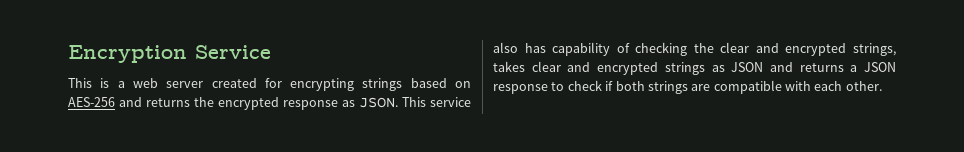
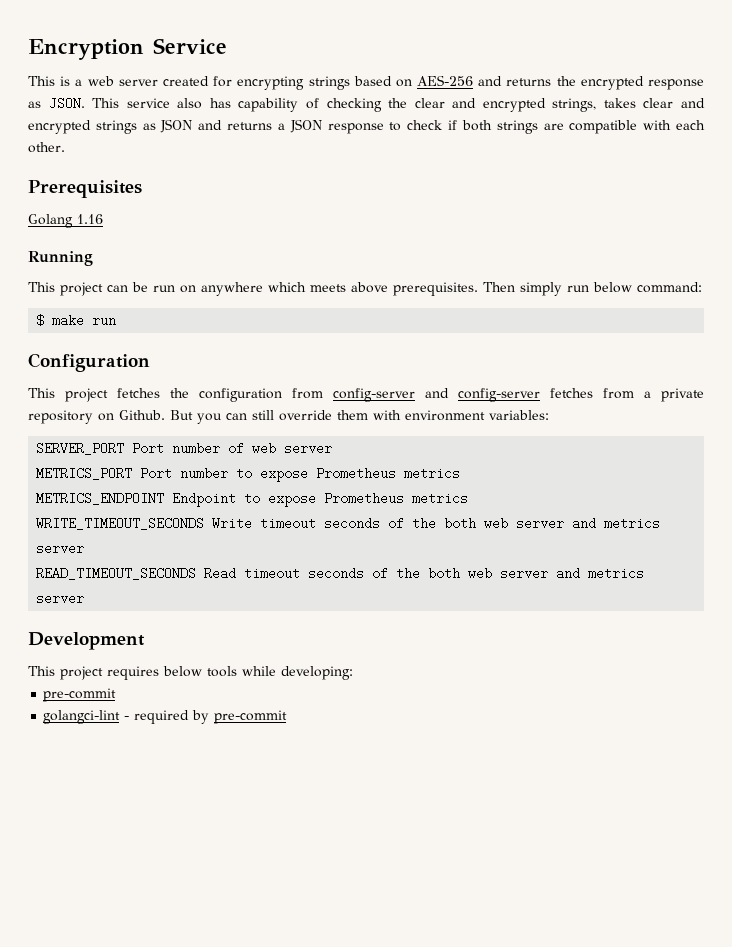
+ Prerequisites
+ Golang 1.16
+ Running
+ This project can be run on anywhere which meets above prerequisites. Then simply run below command:
+ $ make run
+ Configuration
+ This project fetches the configuration from config-server and config-server fetches from a private repository on Github. But you can still override them with environment variables:
+ SERVER_PORT Port number of web server
+ METRICS_PORT Port number to expose Prometheus metrics
+ METRICS_ENDPOINT Endpoint to expose Prometheus metrics
+ WRITE_TIMEOUT_SECONDS Write timeout seconds of the both web server and metrics server
+ READ_TIMEOUT_SECONDS Read timeout seconds of the both web server and metrics server
+ Development
+ This project requires below tools while developing:
+ pre-commit
+ golangci-lint - required by pre-commit

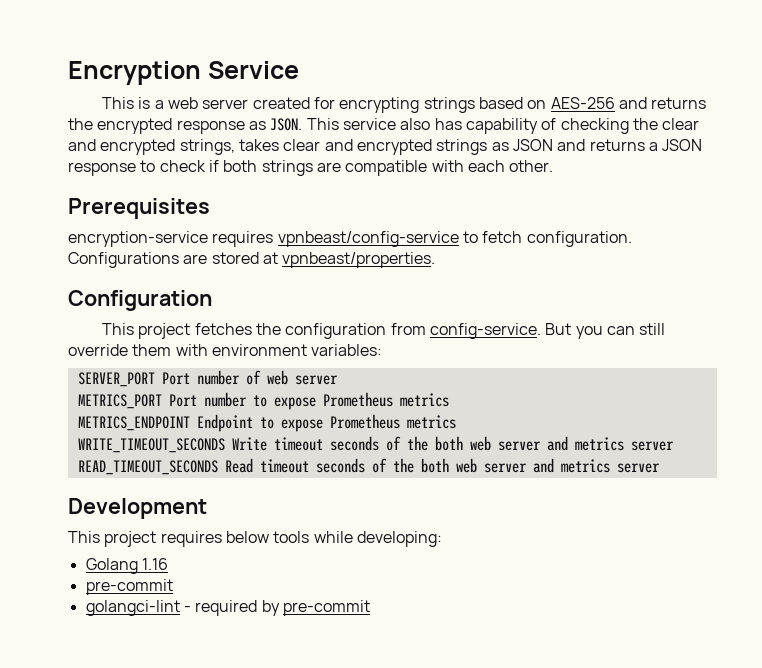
- Golang 1.16
- Running
- This project can be run on anywhere which meets above prerequisites. Then simply run below command:
- $ make run
+ encryption-service requires vpnbeast/config-service to fetch configuration. Configurations are stored at vpnbeast/properties.
- This project fetches the configuration from config-server and config-server fetches from a private repository on Github.
+ This project fetches the configuration from config-service.
+ Golang 1.16

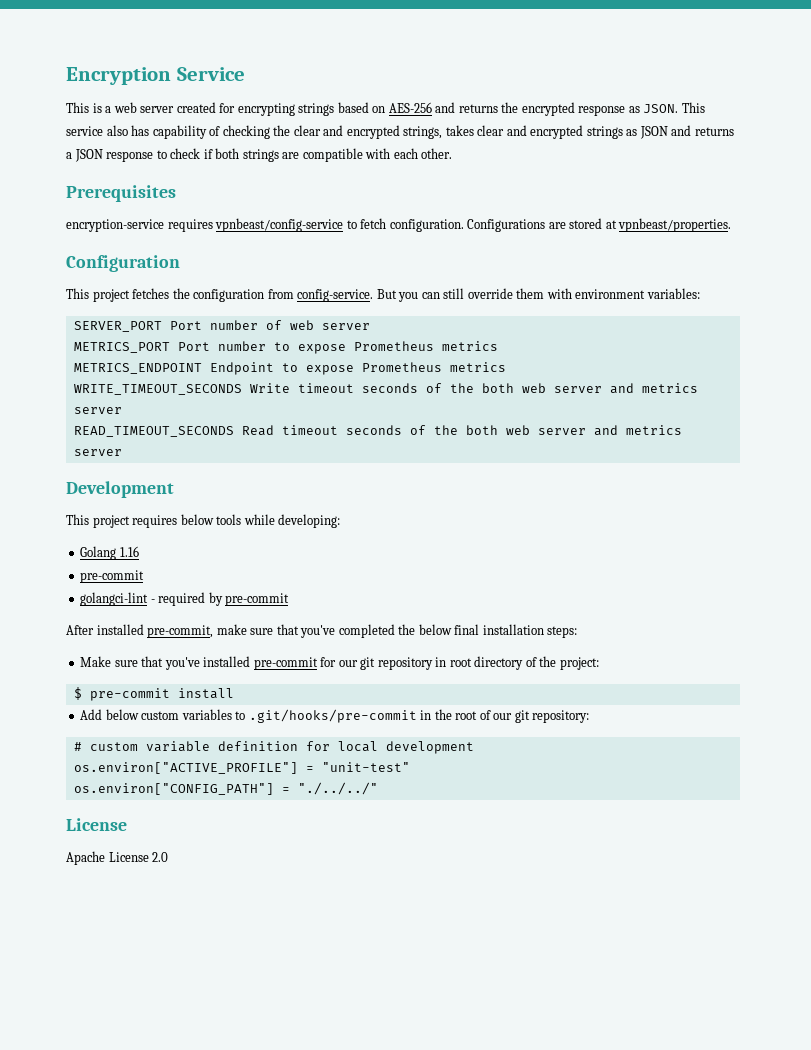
+ After installed pre-commit, make sure that you've completed the below final installation steps:
+ Make sure that you've installed pre-commit for our git repository in root directory of the project:
+ $ pre-commit install
+ Add below custom variables to .git/hooks/pre-commit in the root of our git repository:
+ # custom variable definition for local development
+ os.environ["ACTIVE_PROFILE"] = "unit-test"
+ os.environ["CONFIG_PATH"] = "./../../"
+ License
+ Apache License 2.0

